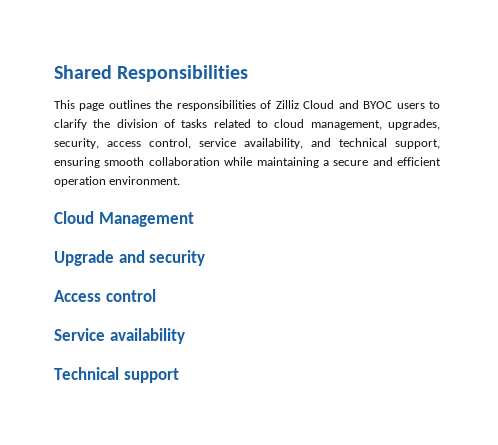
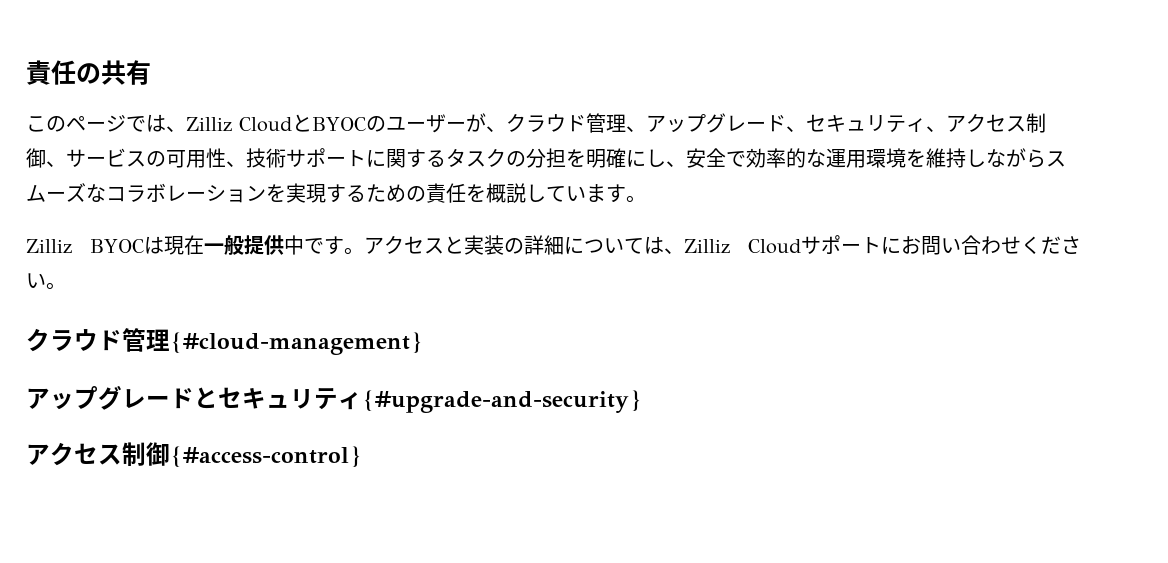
- Shared Responsibilities
- This page outlines the responsibilities of Zilliz Cloud and BYOC users to clarify the division of tasks related to cloud management, upgrades, security, access control, service availability, and technical support, ensuring smooth collaboration while maintaining a secure and efficient operation environment.
- Cloud Management
- Upgrade and security
- Access control
- Service availability
- Technical support
+ 責任の共有
+ このページでは、Zilliz CloudとBYOCのユーザーが、クラウド管理、アップグレード、セキュリティ、アクセス制御、サービスの可用性、技術サポートに関するタスクの分担を明確にし、安全で効率的な運用環境を維持しながらスムーズなコラボレーションを実現するための責任を概説しています。
+ Zilliz BYOCは現在一般提供中です。アクセスと実装の詳細については、Zilliz Cloudサポートにお問い合わせください。
+ クラウド管理{#cloud-management}
+ アップグレードとセキュリティ{#upgrade-and-security}
+ アクセス制御{#access-control}

